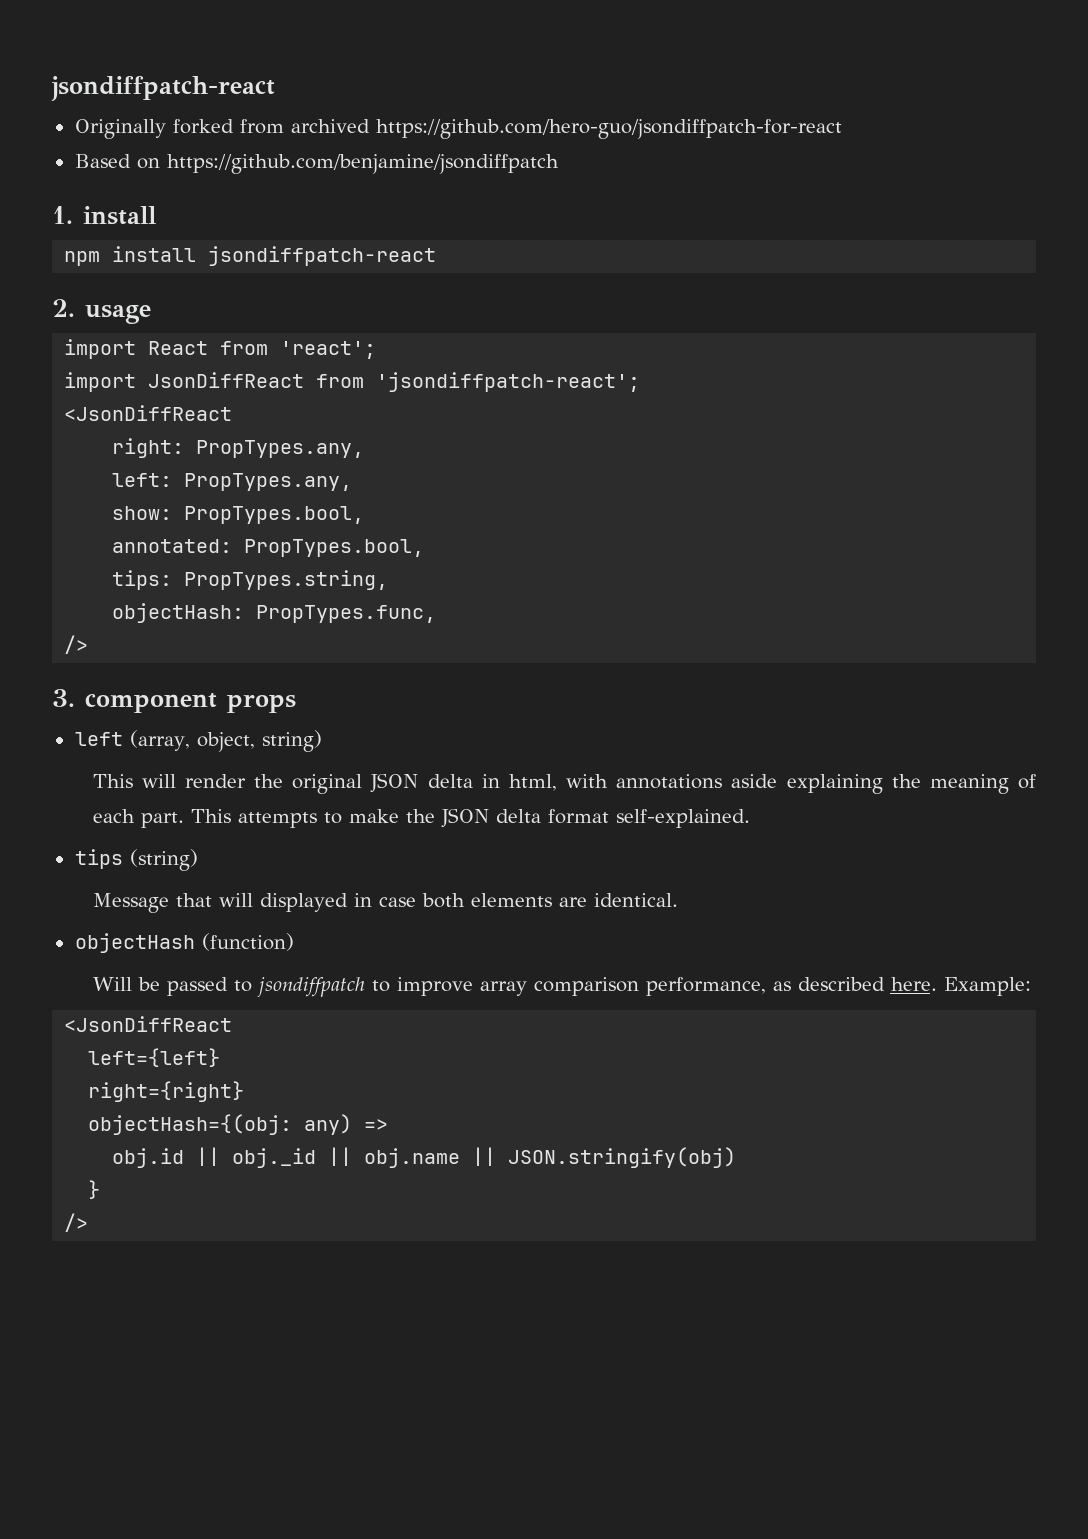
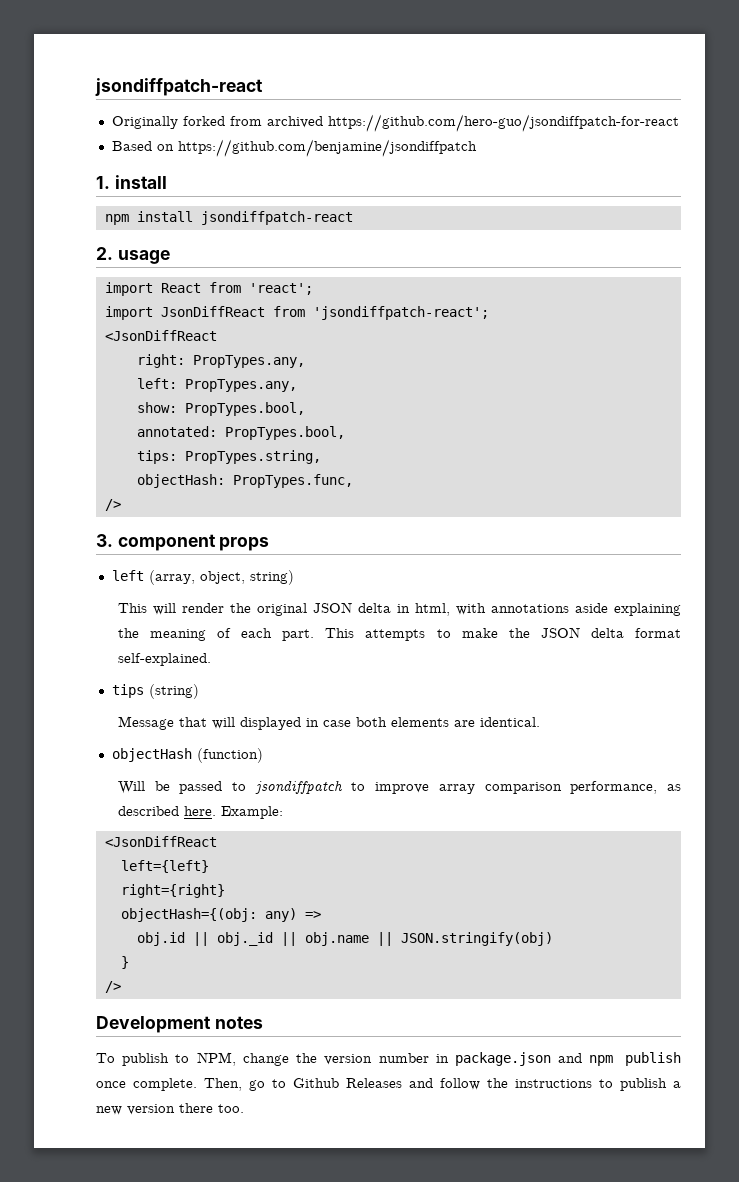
+ Development notes
+ To publish to NPM, change the version number in package.json and npm publish once complete. Then, go to Github Releases and follow the instructions to publish a new version there too.

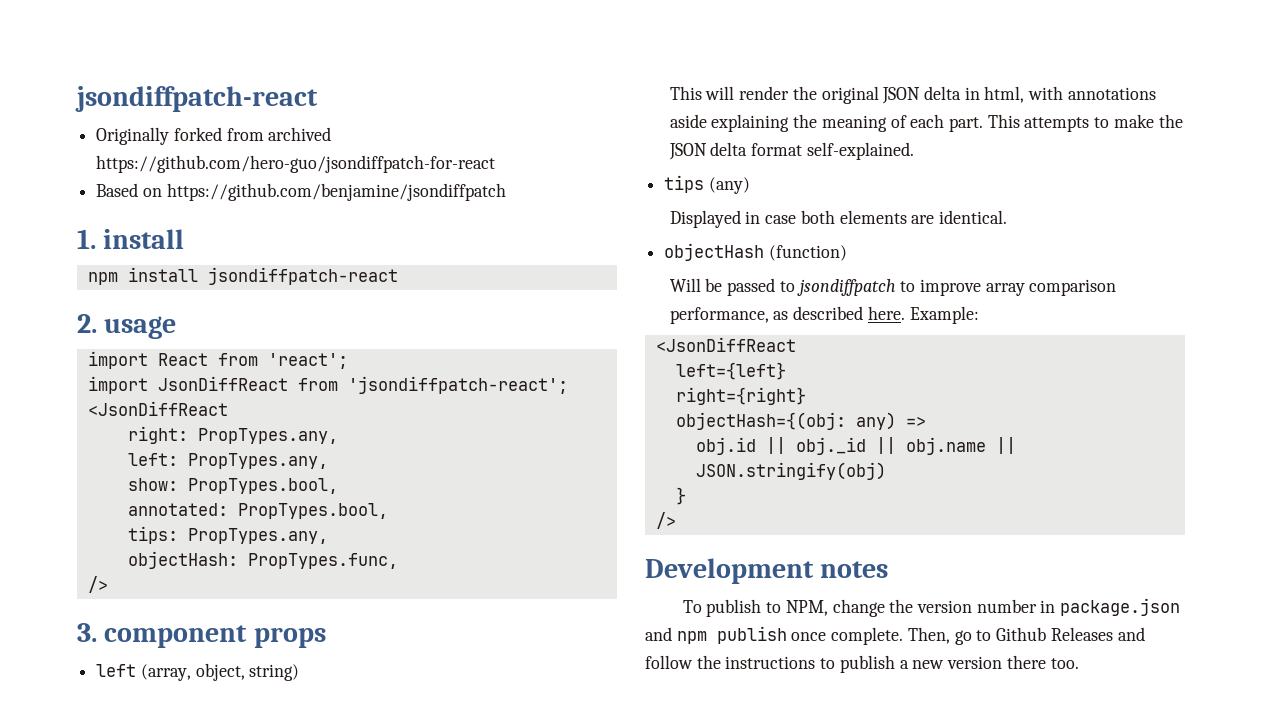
- tips: PropTypes.string,
+ tips: PropTypes.any,
- tips (string)
- Message that will displayed in case both elements are identical.
+ tips (any)
+ Displayed in case both elements are identical.

